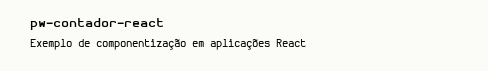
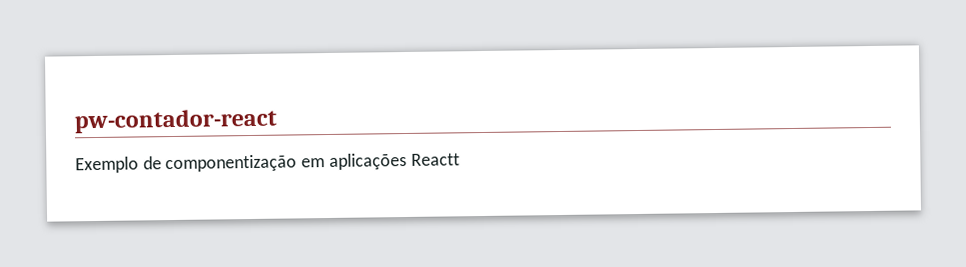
- Exemplo de componentização em aplicações React
+ Exemplo de componentização em aplicações Reactt

